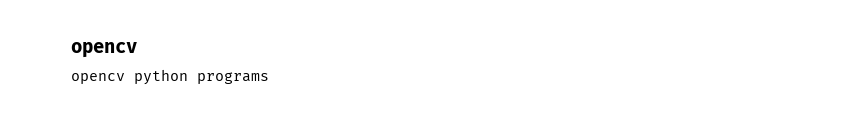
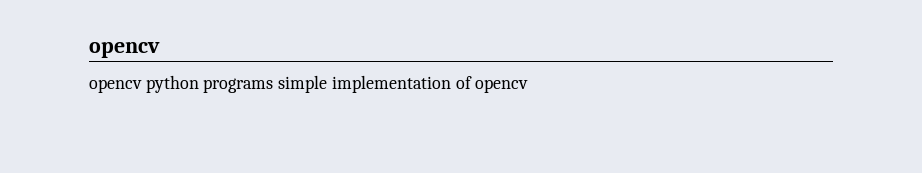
- opencv python programs
+ opencv python programs simple implementation of opencv

